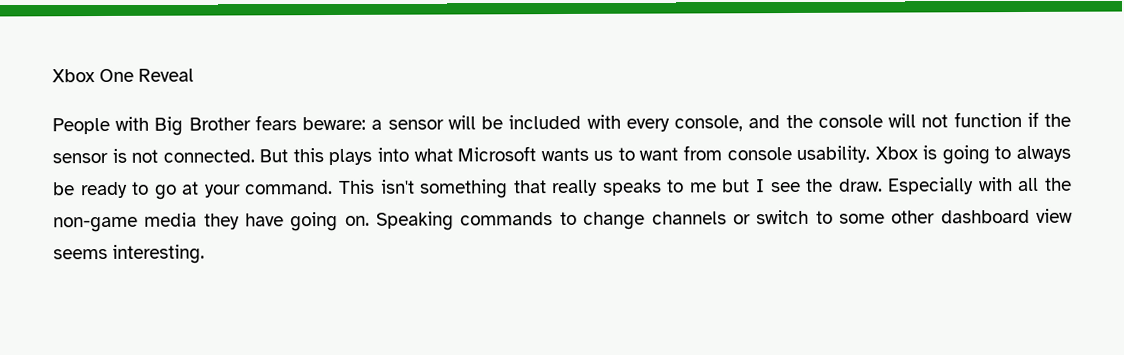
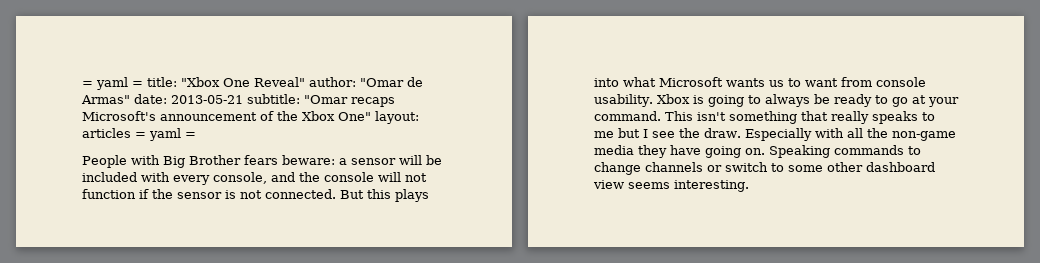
- Xbox One Reveal
+ = yaml = title: "Xbox One Reveal" author: "Omar de Armas" date: 2013-05-21 subtitle: "Omar recaps Microsoft's announcement of the Xbox One" layout: articles = yaml =

